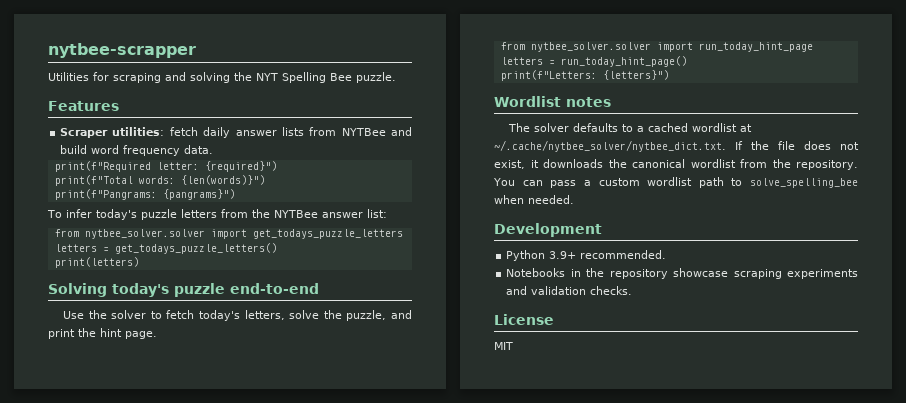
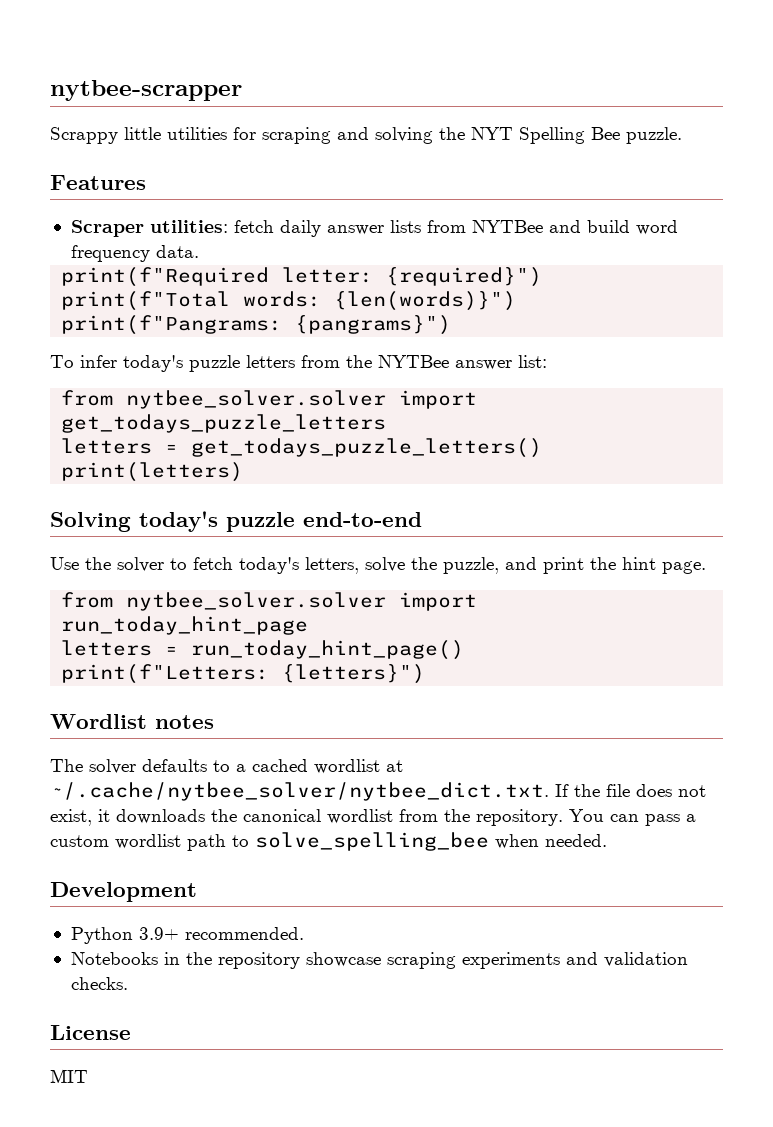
- Utilities for scraping and solving the NYT Spelling Bee puzzle.
+ Scrappy little utilities for scraping and solving the NYT Spelling Bee puzzle.

